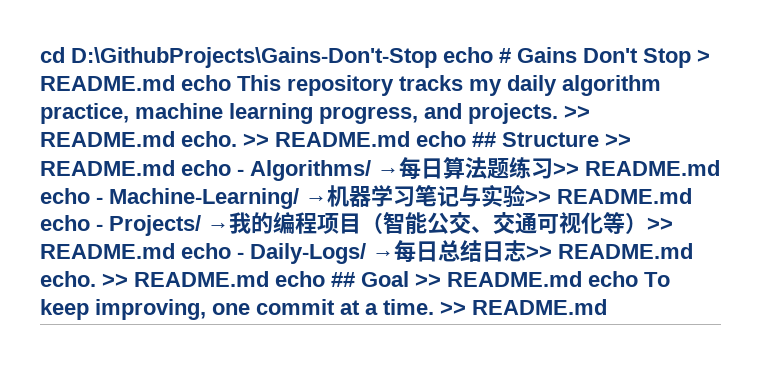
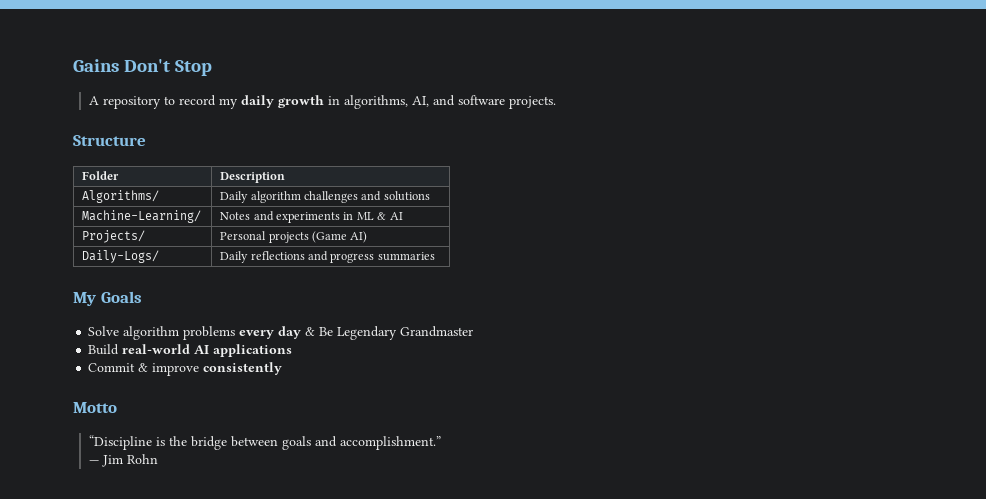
- cd D:\GithubProjects\Gains-Don't-Stop echo # Gains Don't Stop > README.md echo This repository tracks my daily algorithm practice, machine learning progress, and projects. >> README.md echo. >> README.md echo ## Structure >> README.md echo - Algorithms/ →每日算法题练习>> README.md echo - Machine-Learning/ →机器学习笔记与实验>> README.md echo - Projects/ →我的编程项目（智能公交、交通可视化等）>> README.md echo - Daily-Logs/ →每日总结日志>> README.md echo. >> README.md echo ## Goal >> README.md echo To keep improving, one commit at a time. >> README.md
+ Gains Don't Stop
+ A repository to record my daily growth in algorithms, AI, and software projects.
+ Structure
+ Folder | Description
+ Algorithms/ | Daily algorithm challenges and solutions
+ Machine-Learning/ | Notes and experiments in ML & AI
+ Projects/ | Personal projects (Game AI)
+ Daily-Logs/ | Daily reflections and progress summaries
+ My Goals
+ Solve algorithm problems every day & Be Legendary Grandmaster
+ Build real-world AI applications
+ Commit & improve consistently
+ Motto
+ “Discipline is the bridge between goals and accomplishment.”
+ — Jim Rohn

